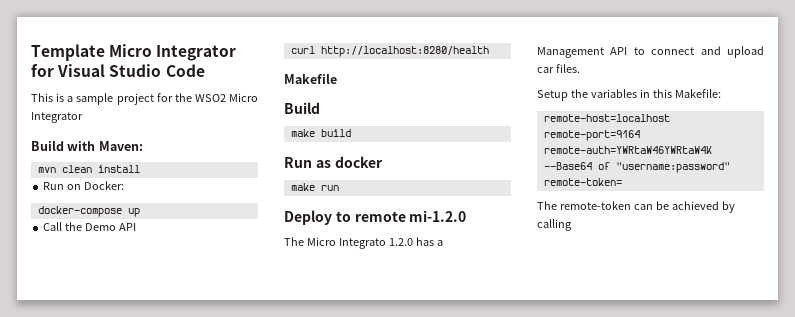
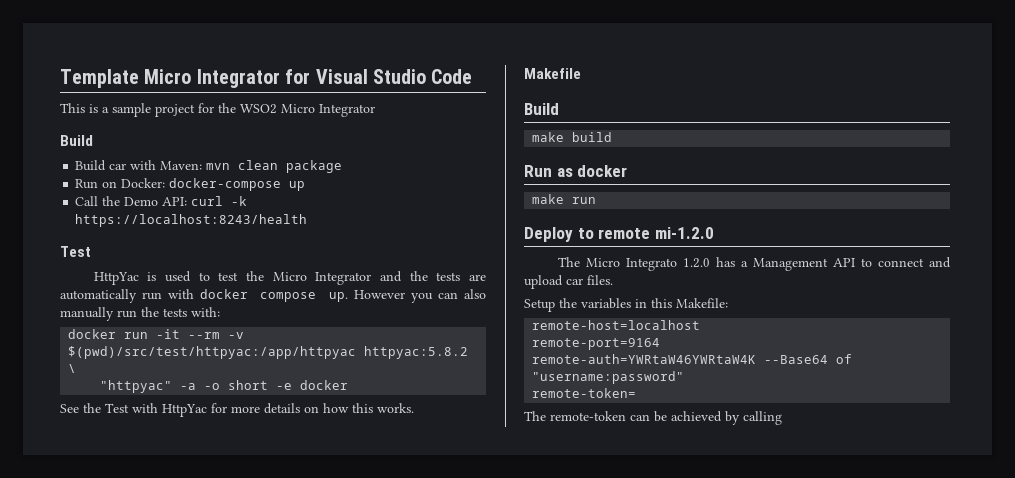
  This is a sample project for the WSO2 Micro Integrator
- Build with Maven:
- mvn clean install
+ Build
+ Build car with Maven: mvn clean package
- Run on Docker:
- docker-compose up
+ Run on Docker: docker-compose up
- Call the Demo API
- curl http://localhost:8280/health
+ Call the Demo API: curl -k https://localhost:8243/health
+ Test
+ HttpYac is used to test the Micro Integrator and the tests are automatically run with docker compose up. However you can also manually run the tests with:
+ docker run -it --rm -v $(pwd)/src/test/httpyac:/app/httpyac httpyac:5.8.2 \
+ "httpyac" -a -o short -e docker
+ See the Test with HttpYac for more details on how this works.

